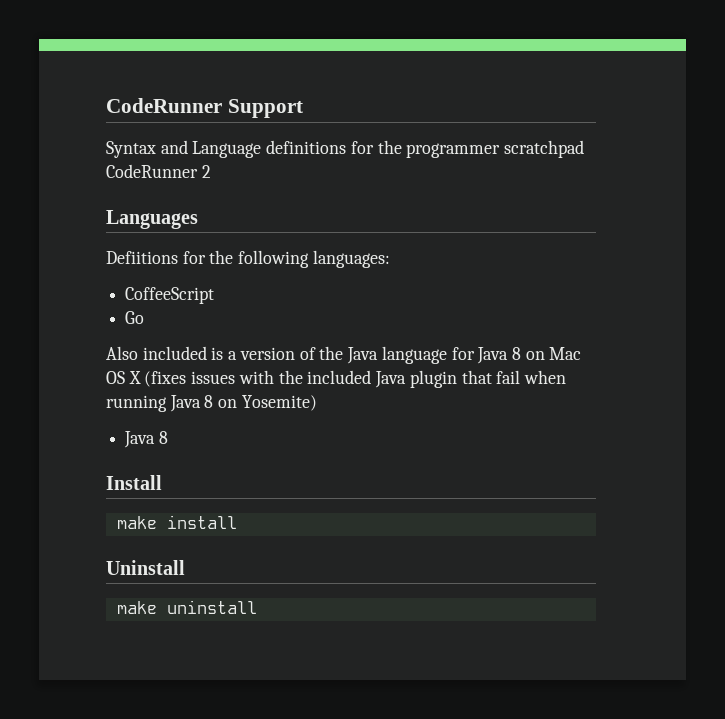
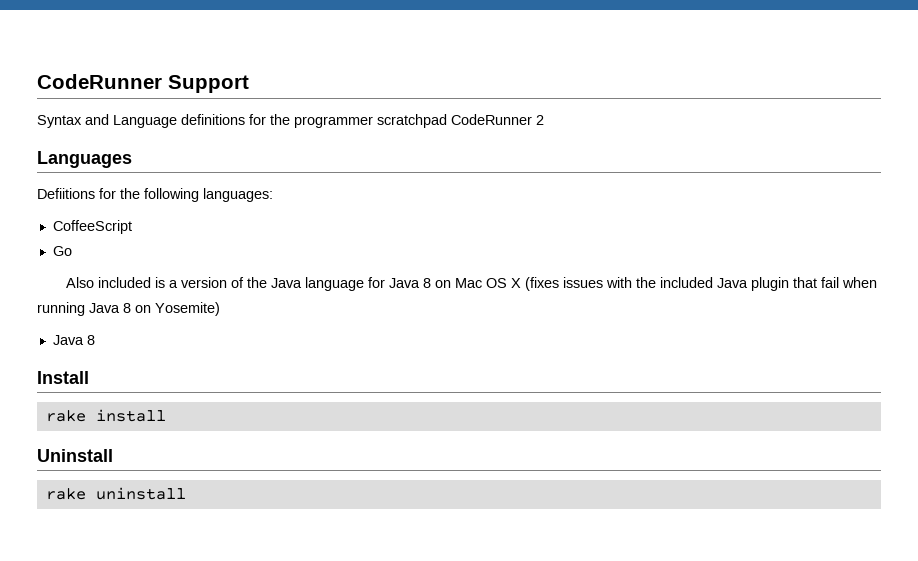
- make install
+ rake install
- make uninstall
+ rake uninstall

